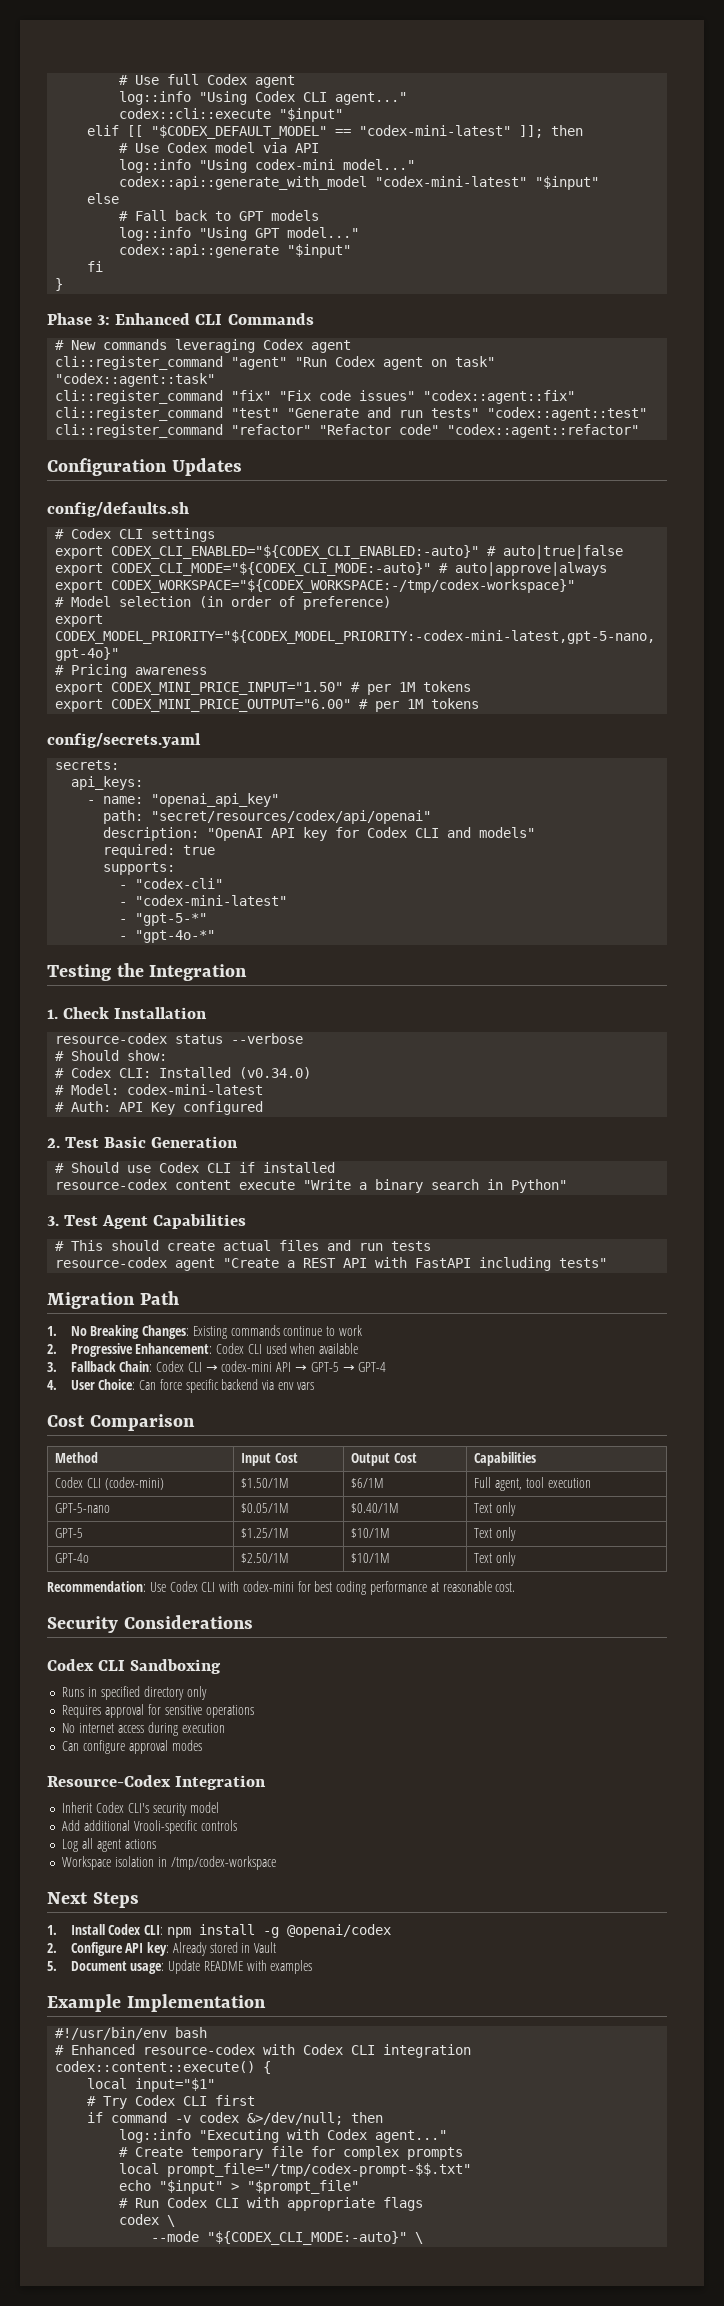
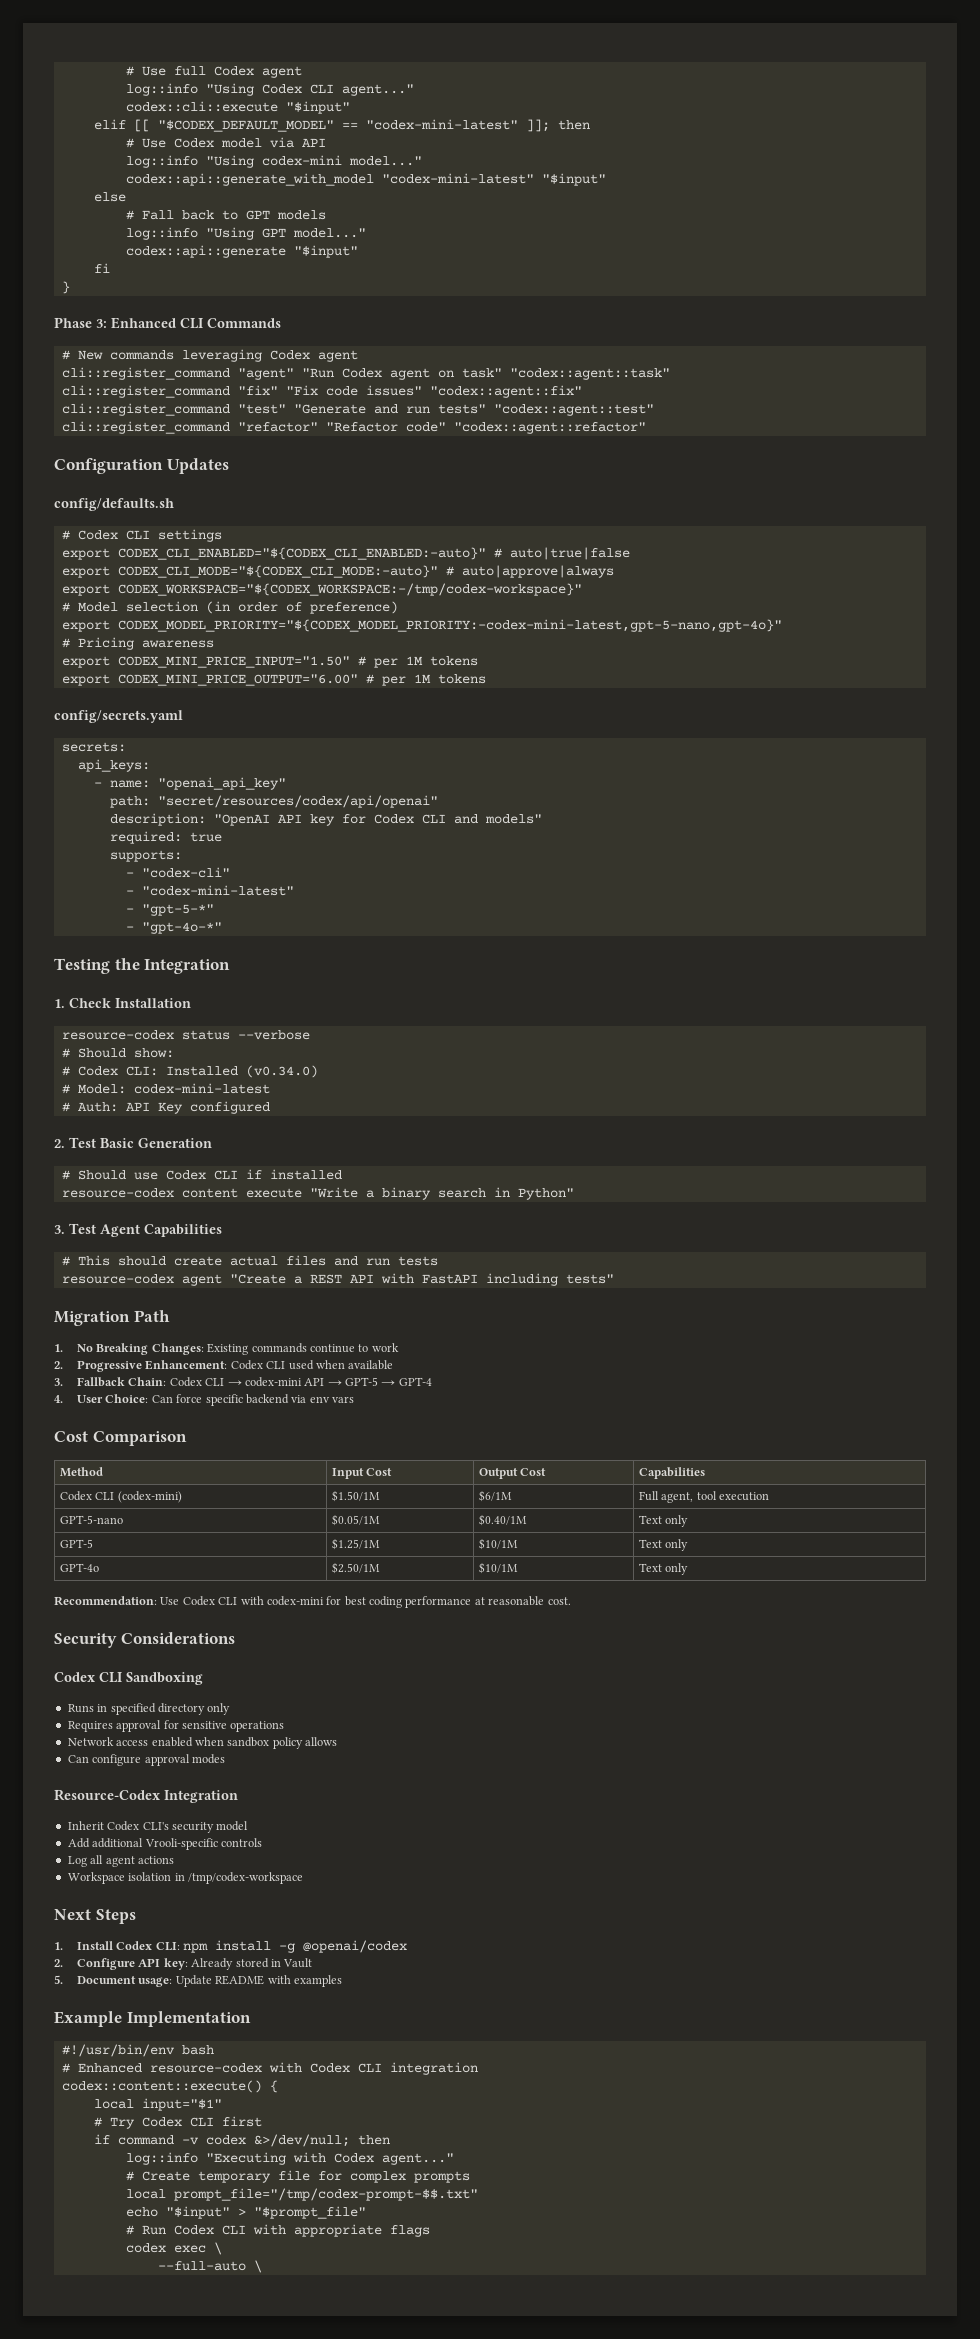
- No internet access during execution
+ Network access enabled when sandbox policy allows
- codex \
+ codex exec \
- --mode "${CODEX_CLI_MODE:-auto}" \
+ --full-auto \

